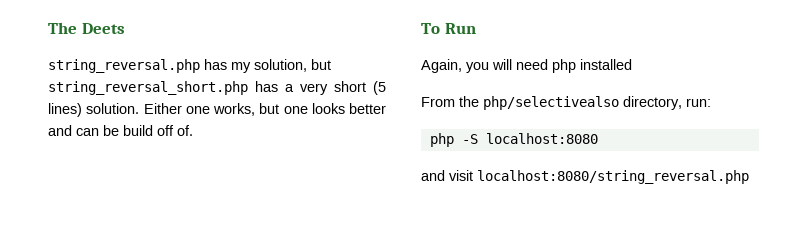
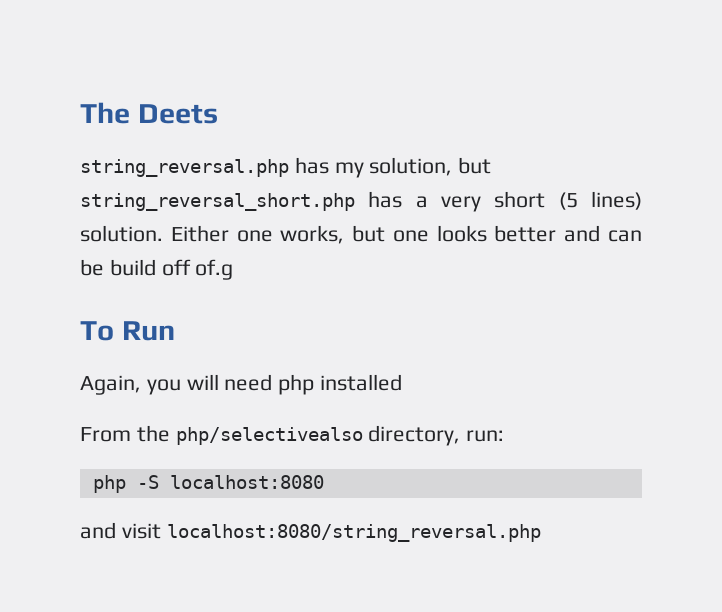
- Either one works, but one looks better and can be build off of.
+ Either one works, but one looks better and can be build off of.g

